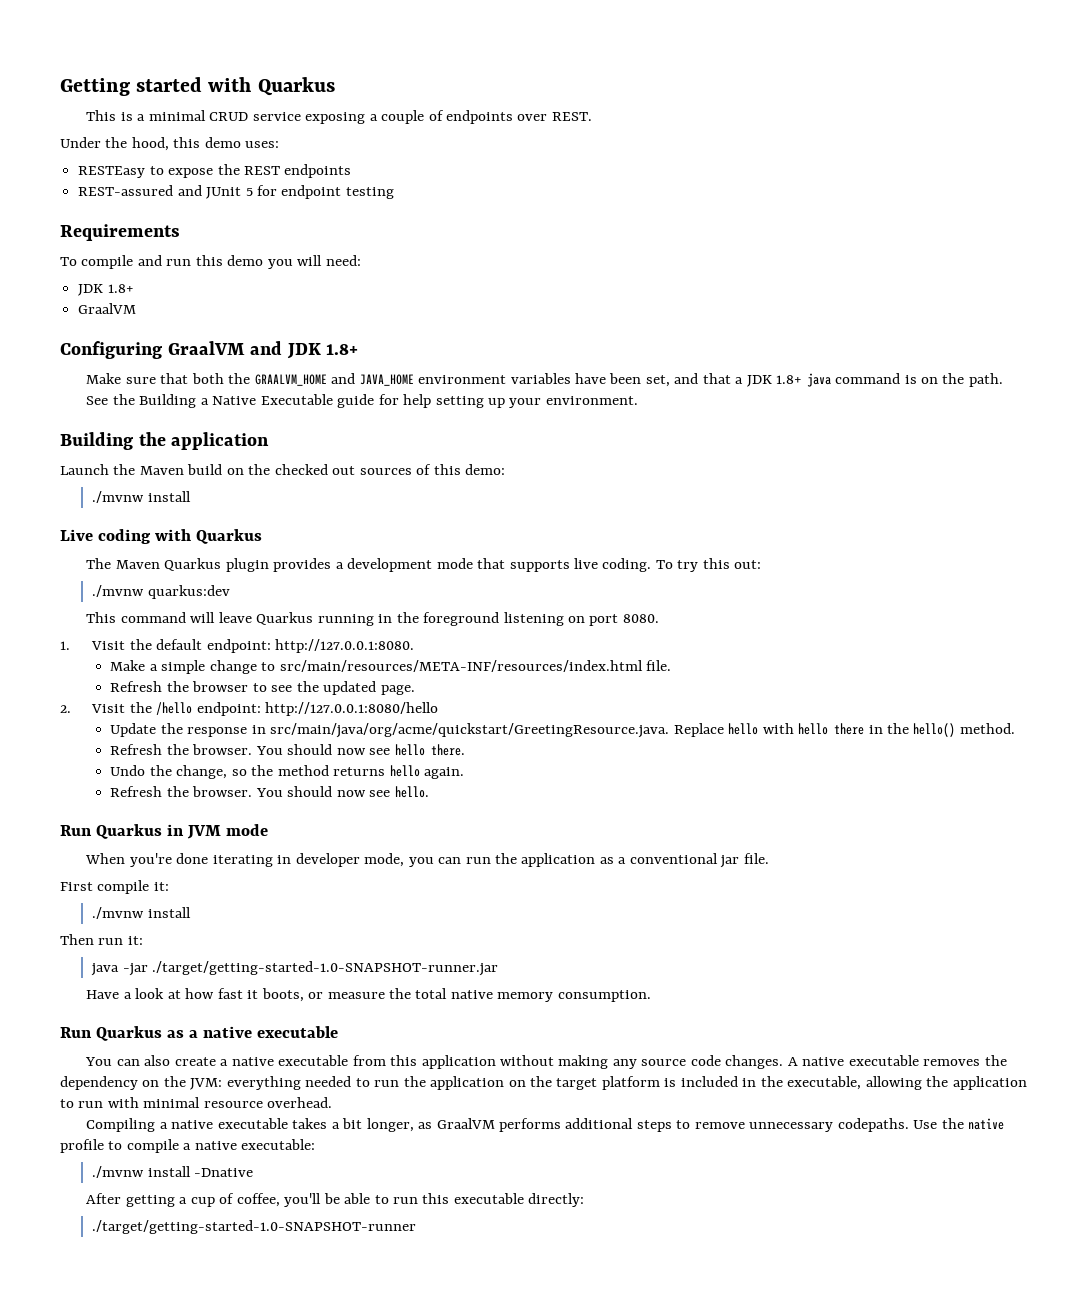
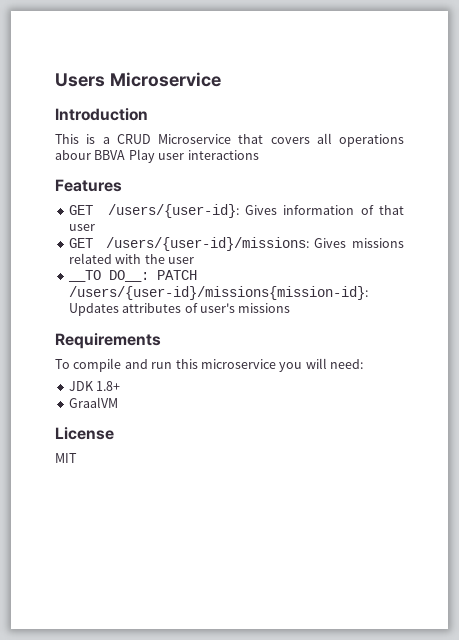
- Getting started with Quarkus
+ Users Microservice
+ Introduction
- This is a minimal CRUD service exposing a couple of endpoints over REST.
- Under the hood, this demo uses:
- RESTEasy to expose the REST endpoints
- REST-assured and JUnit 5 for endpoint testing
+ This is a CRUD Microservice that covers all operations abour BBVA Play user interactions
+ Features
+ GET /users/{user-id}: Gives information of that user
+ GET /users/{user-id}/missions: Gives missions related with the user
+ __TO DO__: PATCH /users/{user-id}/missions{mission-id}: Updates attributes of user's missions
- To compile and run this demo you will need:
+ To compile and run this microservice you will need:
- Configuring GraalVM and JDK 1.8+
- Make sure that both the GRAALVM_HOME and JAVA_HOME environment variables have been set, and that a JDK 1.8+ java command is on the path.
- See the Building a Native Executable guide for help setting up your environment.
- Building the application
- Launch the Maven build on the checked out sources of this demo:
- ./mvnw install
- Live coding with Quarkus
- The Maven Quarkus plugin provides a development mode that supports live coding. To try this out:
- ./mvnw quarkus:dev
- This command will leave Quarkus running in the foreground listening on port 8080.
- 1. Visit the default endpoint: http://127.0.0.1:8080.
- Make a simple change to src/main/resources/META-INF/resources/index.html file.
- Refresh the browser to see the updated page.
- 2. Visit the /hello endpoint: http://127.0.0.1:8080/hello
- Update the response in src/main/java/org/acme/quickstart/GreetingResource.java. Replace hello with hello there in the hello() method.
- Refresh the browser. You should now see hello there.
- Undo the change, so the method returns hello again.
- Refresh the browser. You should now see hello.
- Run Quarkus in JVM mode
- When you're done iterating in developer mode, you can run the application as a conventional jar file.
- First compile it:
- ./mvnw install
- Then run it:
- java -jar ./target/getting-started-1.0-SNAPSHOT-runner.jar
- Have a look at how fast it boots, or measure the total native memory consumption.
- Run Quarkus as a native executable
- You can also create a native executable from this application without making any source code changes. A native executable removes the dependency on the JVM: everything needed to run the application on the target platform is included in the executable, allowing the application to run with minimal resource overhead.
- Compiling a native executable takes a bit longer, as GraalVM performs additional steps to remove unnecessary codepaths. Use the native profile to compile a native executable:
- ./mvnw install -Dnative
- After getting a cup of coffee, you'll be able to run this executable directly:
- ./target/getting-started-1.0-SNAPSHOT-runner
+ License
+ MIT

